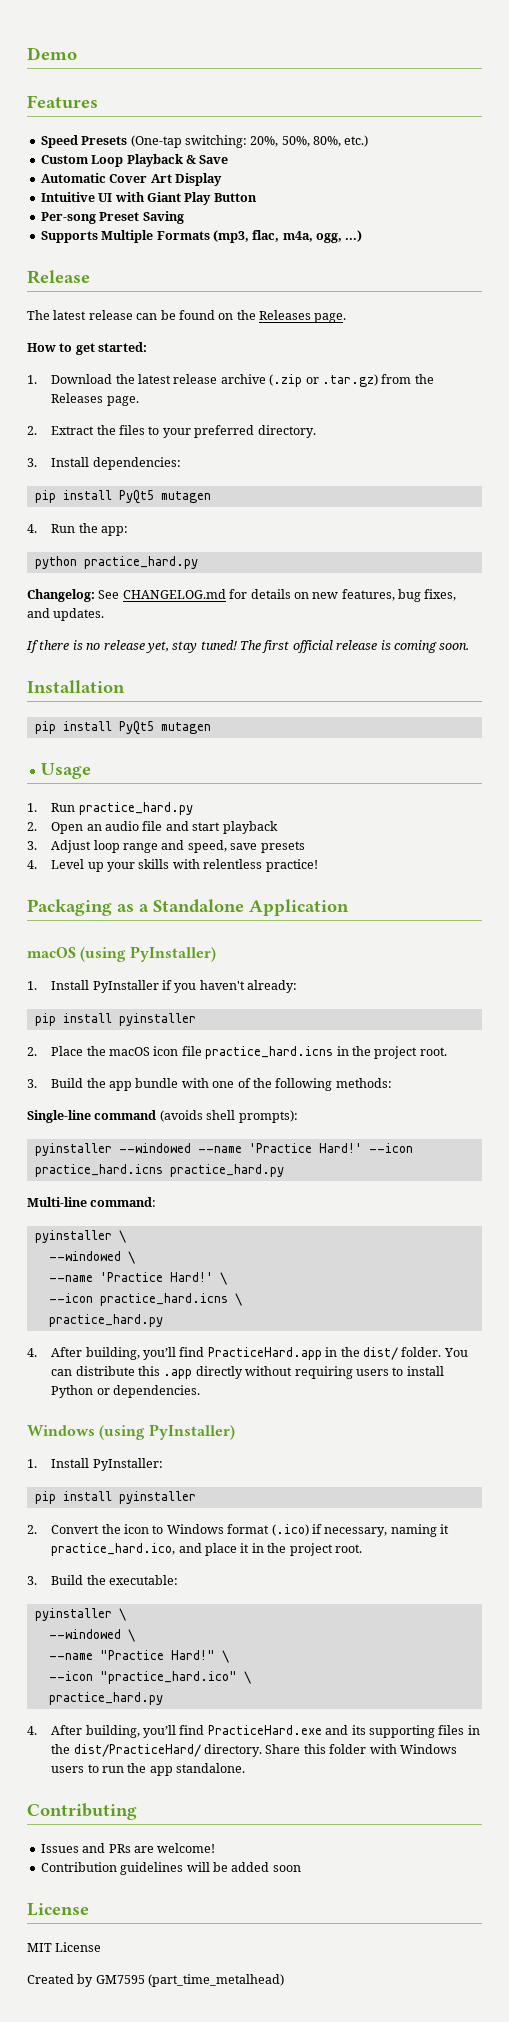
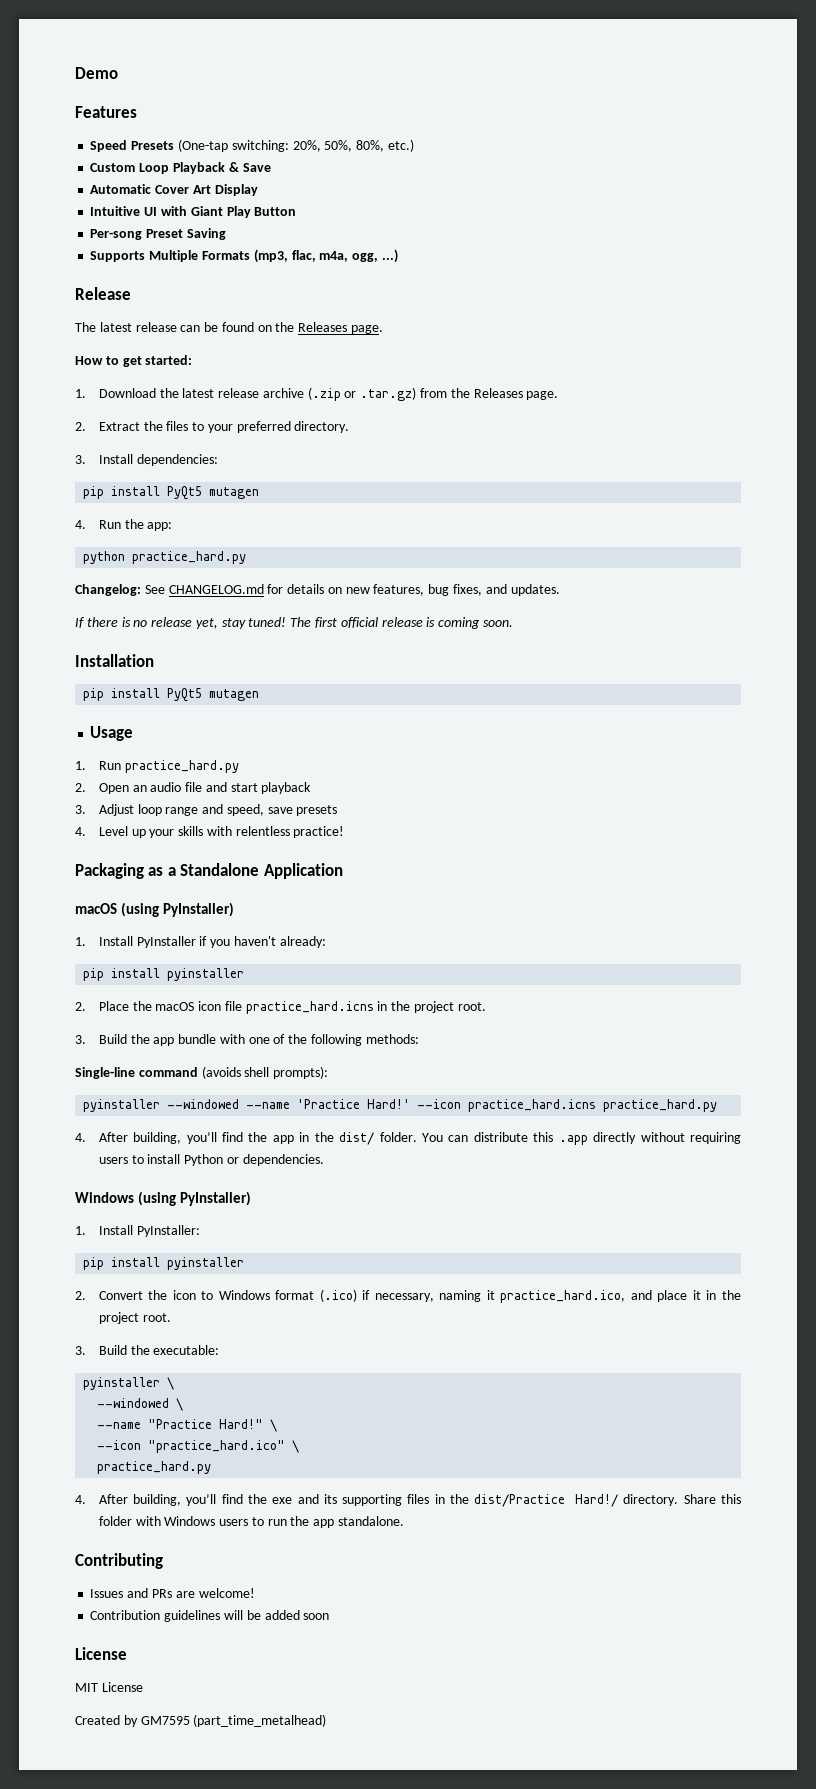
- Multi-line command:
- pyinstaller \
- --windowed \
- --name 'Practice Hard!' \
- --icon practice_hard.icns \
- practice_hard.py
- 4. After building, you’ll find PracticeHard.app in the dist/ folder.
+ 4. After building, you’ll find the app in the dist/ folder.
- 4. After building, you’ll find PracticeHard.exe and its supporting files in the dist/PracticeHard/ directory.
+ 4. After building, you’ll find the exe and its supporting files in the dist/Practice Hard!/ directory.

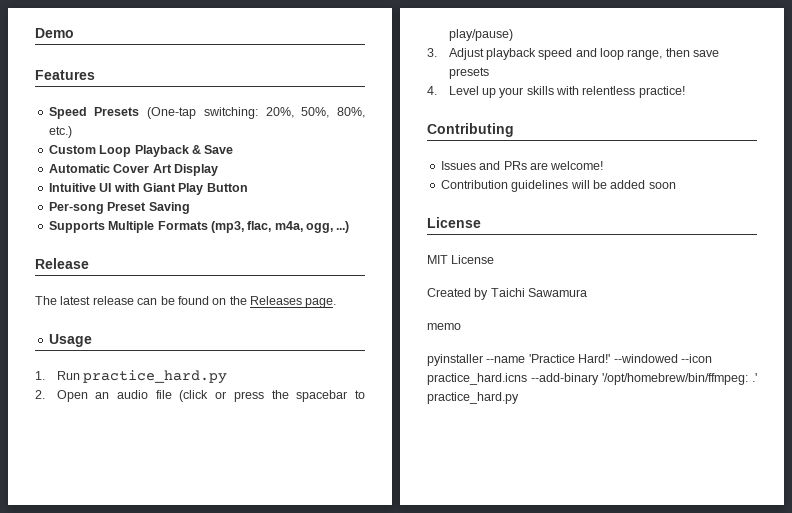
- How to get started:
- 1. Download the latest release archive (.zip or .tar.gz) from the Releases page.
- 2. Extract the files to your preferred directory.
- 3. Install dependencies:
- pip install PyQt5 mutagen
- 4. Run the app:
- python practice_hard.py
- Changelog: See CHANGELOG.md for details on new features, bug fixes, and updates.
- If there is no release yet, stay tuned! The first official release is coming soon.
- Installation
- pip install PyQt5 mutagen
- 2. Open an audio file and start playback
- 3. Adjust loop range and speed, save presets
+ 2. Open an audio file (click or press the spacebar to play/pause)
+ 3. Adjust playback speed and loop range, then save presets
- Packaging as a Standalone Application
- macOS (using PyInstaller)
- 1. Install PyInstaller if you haven't already:
- pip install pyinstaller
- 2. Place the macOS icon file practice_hard.icns in the project root.
- 3. Build the app bundle with one of the following methods:
- Single-line command (avoids shell prompts):
- pyinstaller --windowed --name 'Practice Hard!' --icon practice_hard.icns practice_hard.py
- 4. After building, you’ll find the app in the dist/ folder. You can distribute this .app directly without requiring users to install Python or dependencies.
- Windows (using PyInstaller)
- 1. Install PyInstaller:
- pip install pyinstaller
- 2. Convert the icon to Windows format (.ico) if necessary, naming it practice_hard.ico, and place it in the project root.
- 3. Build the executable:
- pyinstaller \
- --windowed \
- --name "Practice Hard!" \
- --icon "practice_hard.ico" \
- practice_hard.py
- 4. After building, you’ll find the exe and its supporting files in the dist/Practice Hard!/ directory. Share this folder with Windows users to run the app standalone.
- Created by GM7595 (part_time_metalhead)
+ Created by Taichi Sawamura
+ memo
+ pyinstaller --name 'Practice Hard!' --windowed --icon practice_hard.icns --add-binary '/opt/homebrew/bin/ffmpeg: .' practice_hard.py

